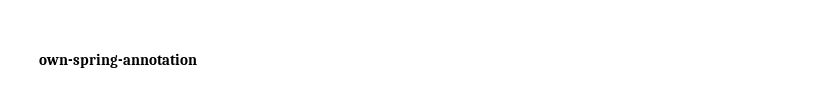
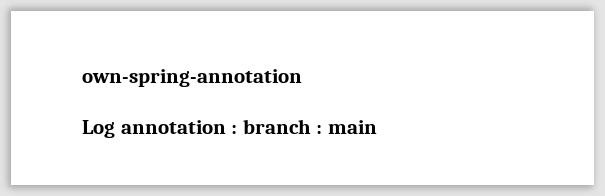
+ Log annotation : branch : main

